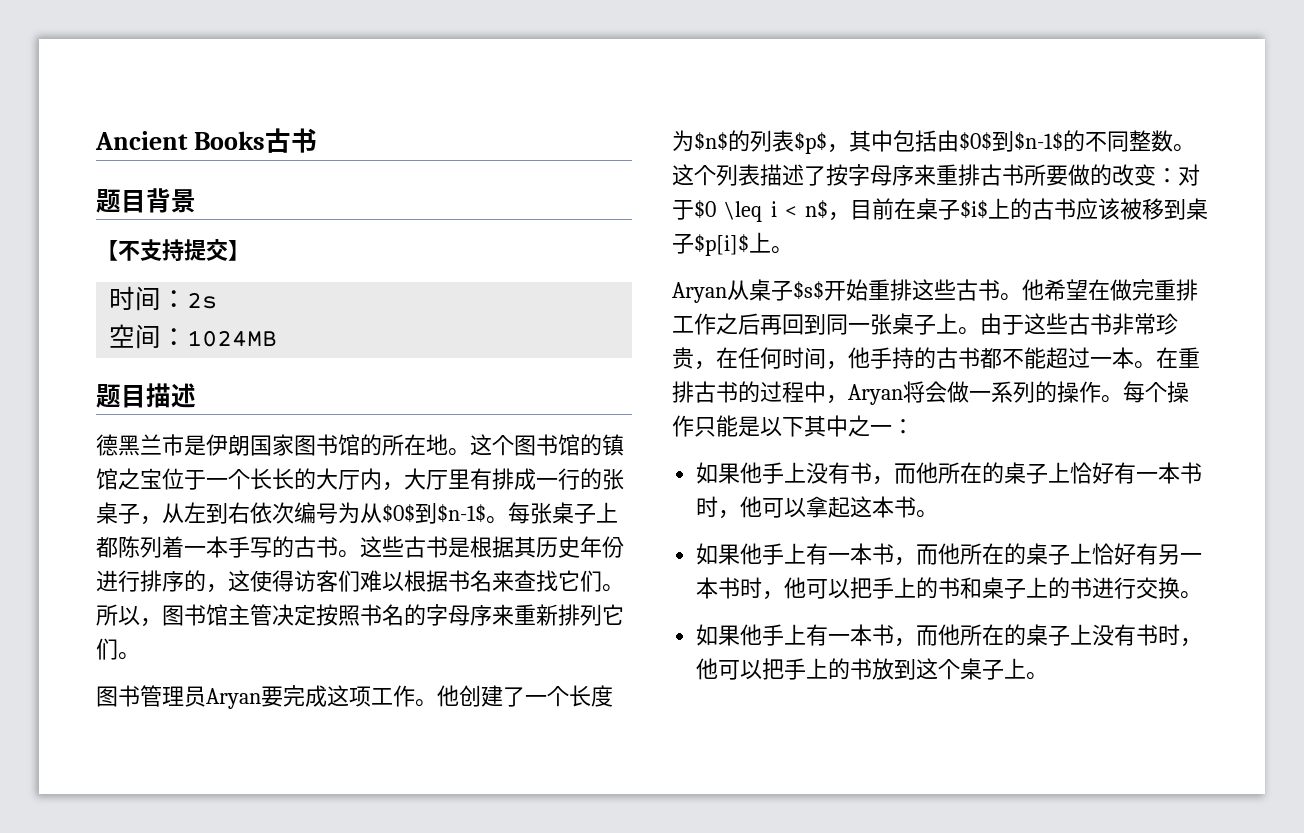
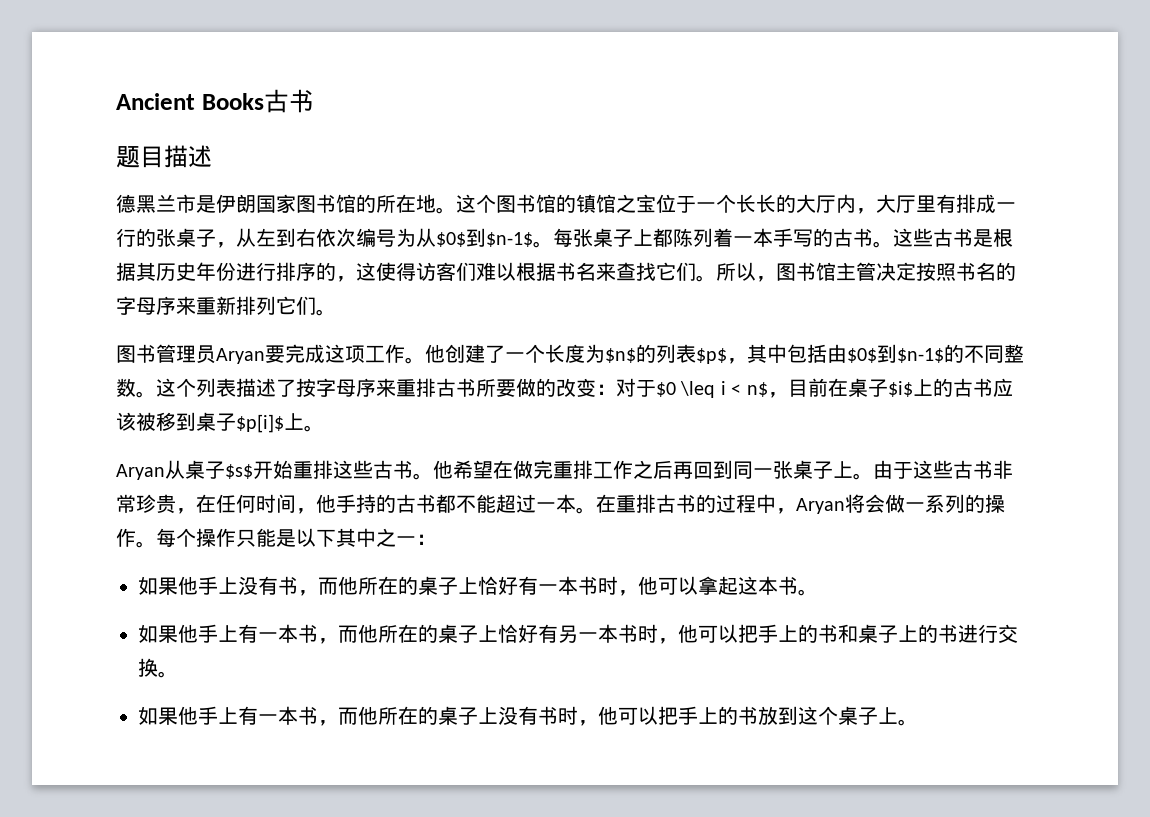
- 题目背景
- 【不支持提交】
- 时间：2s
- 空间：1024MB

